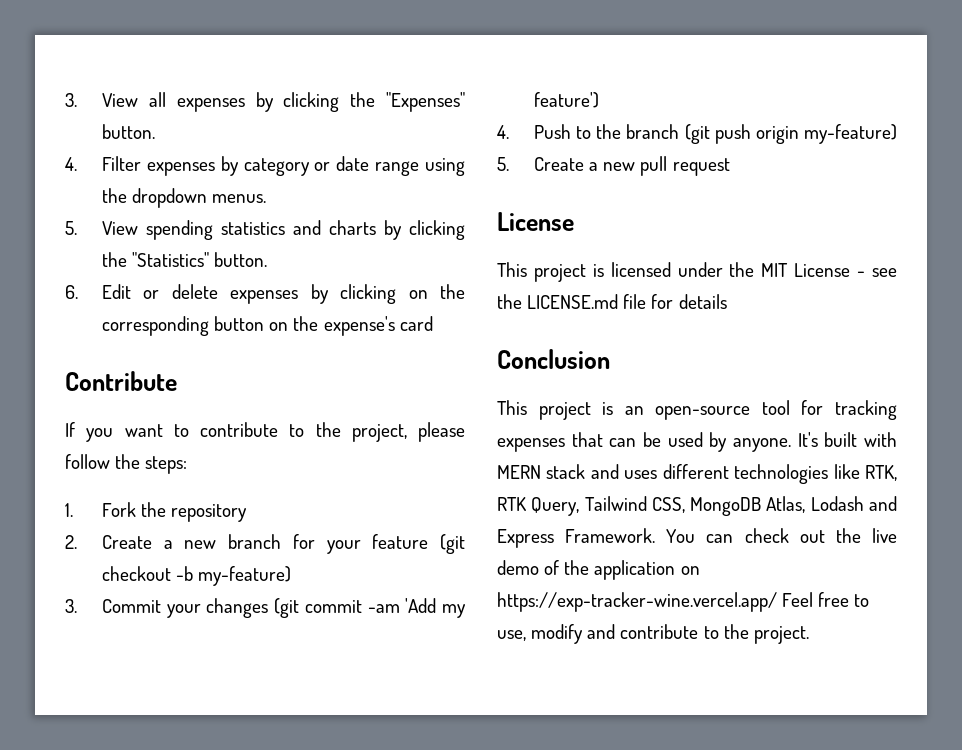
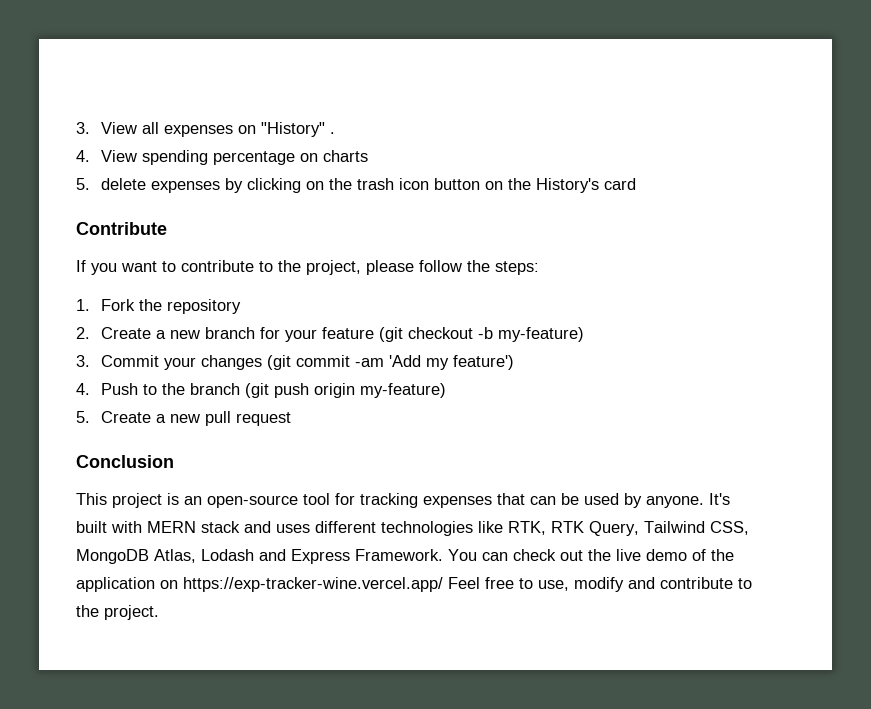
- 3. View all expenses by clicking the "Expenses" button.
- 4. Filter expenses by category or date range using the dropdown menus.
- 5. View spending statistics and charts by clicking the "Statistics" button.
- 6. Edit or delete expenses by clicking on the corresponding button on the expense's card
+ 3. View all expenses on "History" .
+ 4. View spending percentage on charts
+ 5. delete expenses by clicking on the trash icon button on the History's card
  5. Create a new pull request
- License
- This project is licensed under the MIT License - see the LICENSE.md file for details

